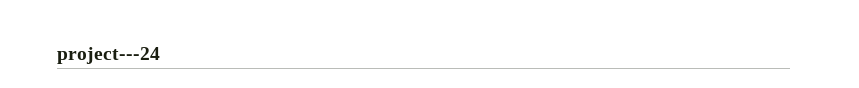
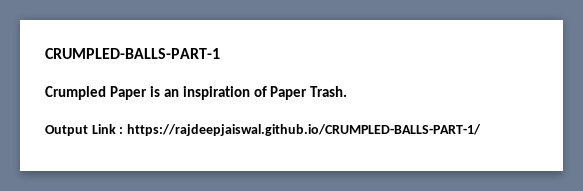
- project---24
+ CRUMPLED-BALLS-PART-1
+ Crumpled Paper is an inspiration of Paper Trash.
+ Output Link : https://rajdeepjaiswal.github.io/CRUMPLED-BALLS-PART-1/

